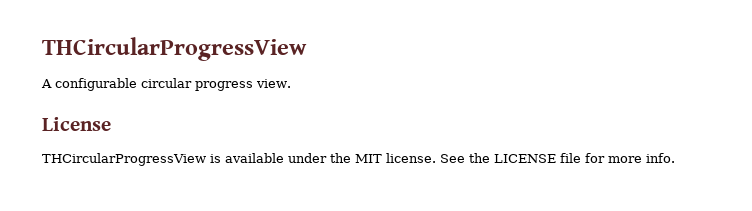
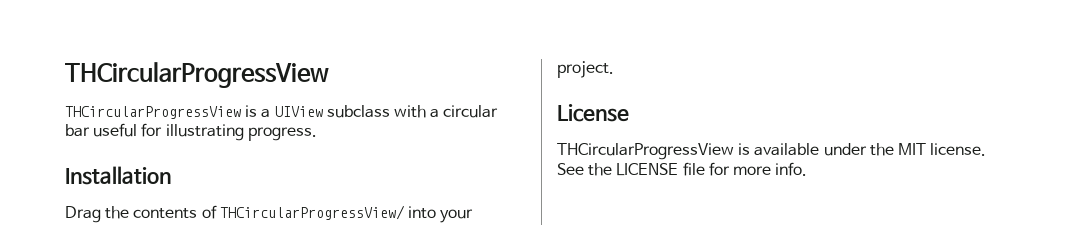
- A configurable circular progress view.
+ THCircularProgressView is a UIView subclass with a circular bar useful for illustrating progress.
+ Installation
+ Drag the contents of THCircularProgressView/ into your project.

